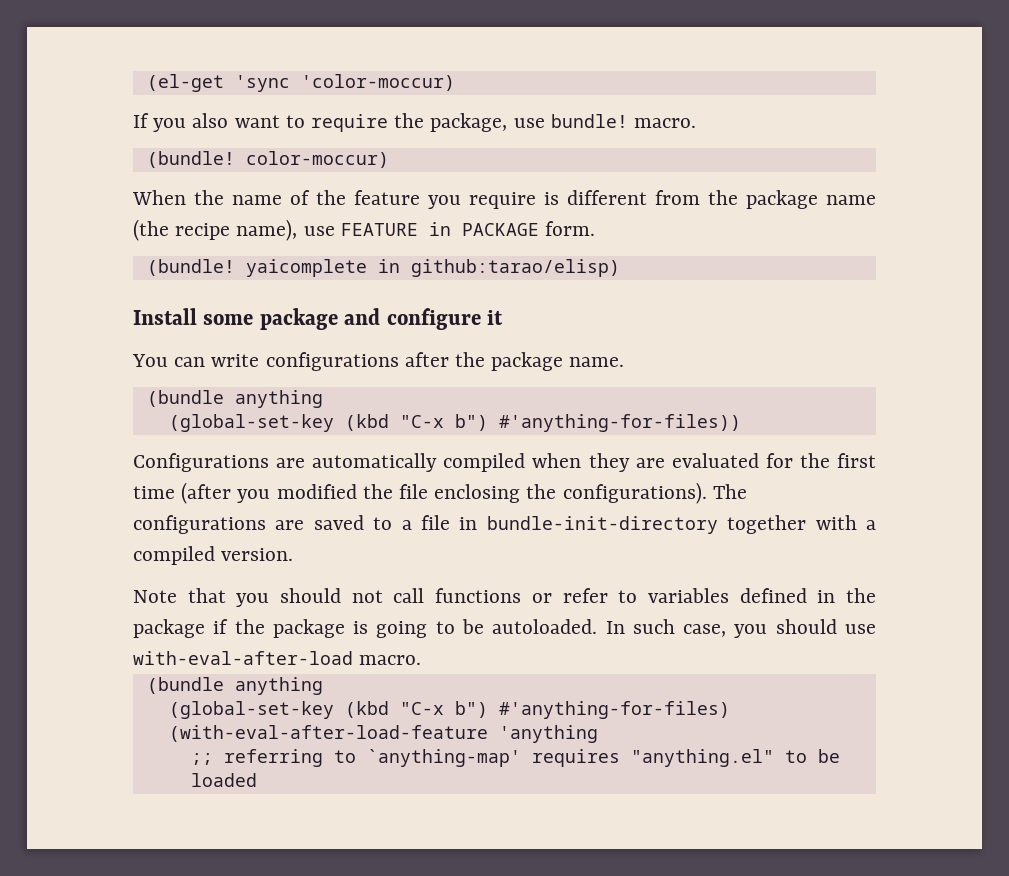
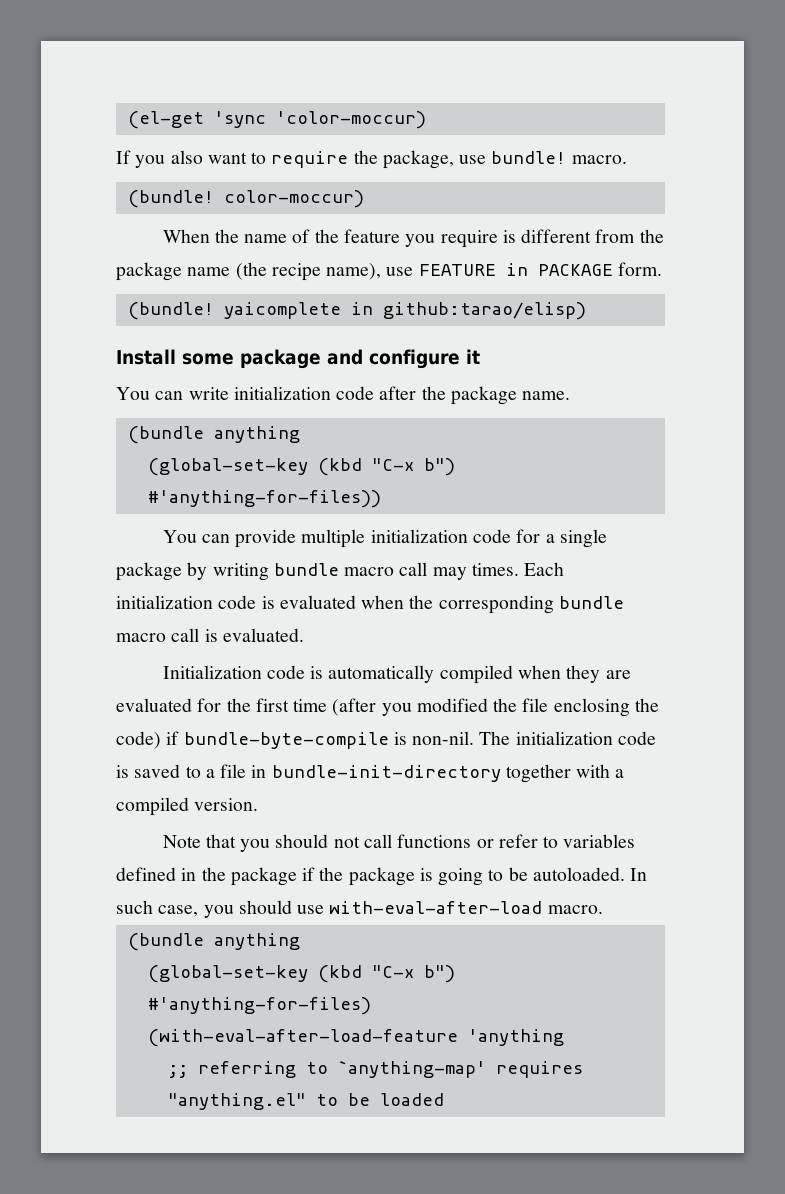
- You can write configurations after the package name.
+ You can write initialization code after the package name.
- Configurations are automatically compiled when they are evaluated for the first time (after you modified the file enclosing the configurations). The configurations are saved to a file in bundle-init-directory together with a compiled version.
+ You can provide multiple initialization code for a single package by writing bundle macro call may times. Each initialization code is evaluated when the corresponding bundle macro call is evaluated.
+ Initialization code is automatically compiled when they are evaluated for the first time (after you modified the file enclosing the code) if bundle-byte-compile is non-nil. The initialization code is saved to a file in bundle-init-directory together with a compiled version.

